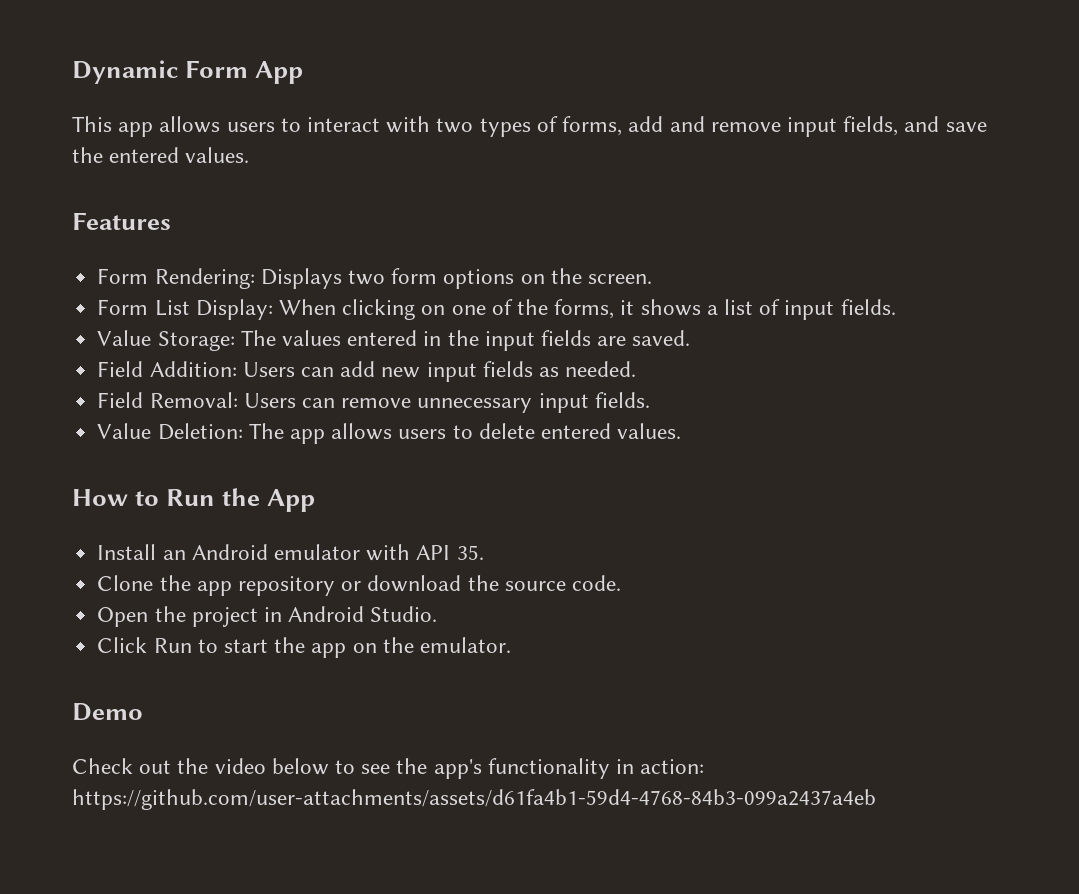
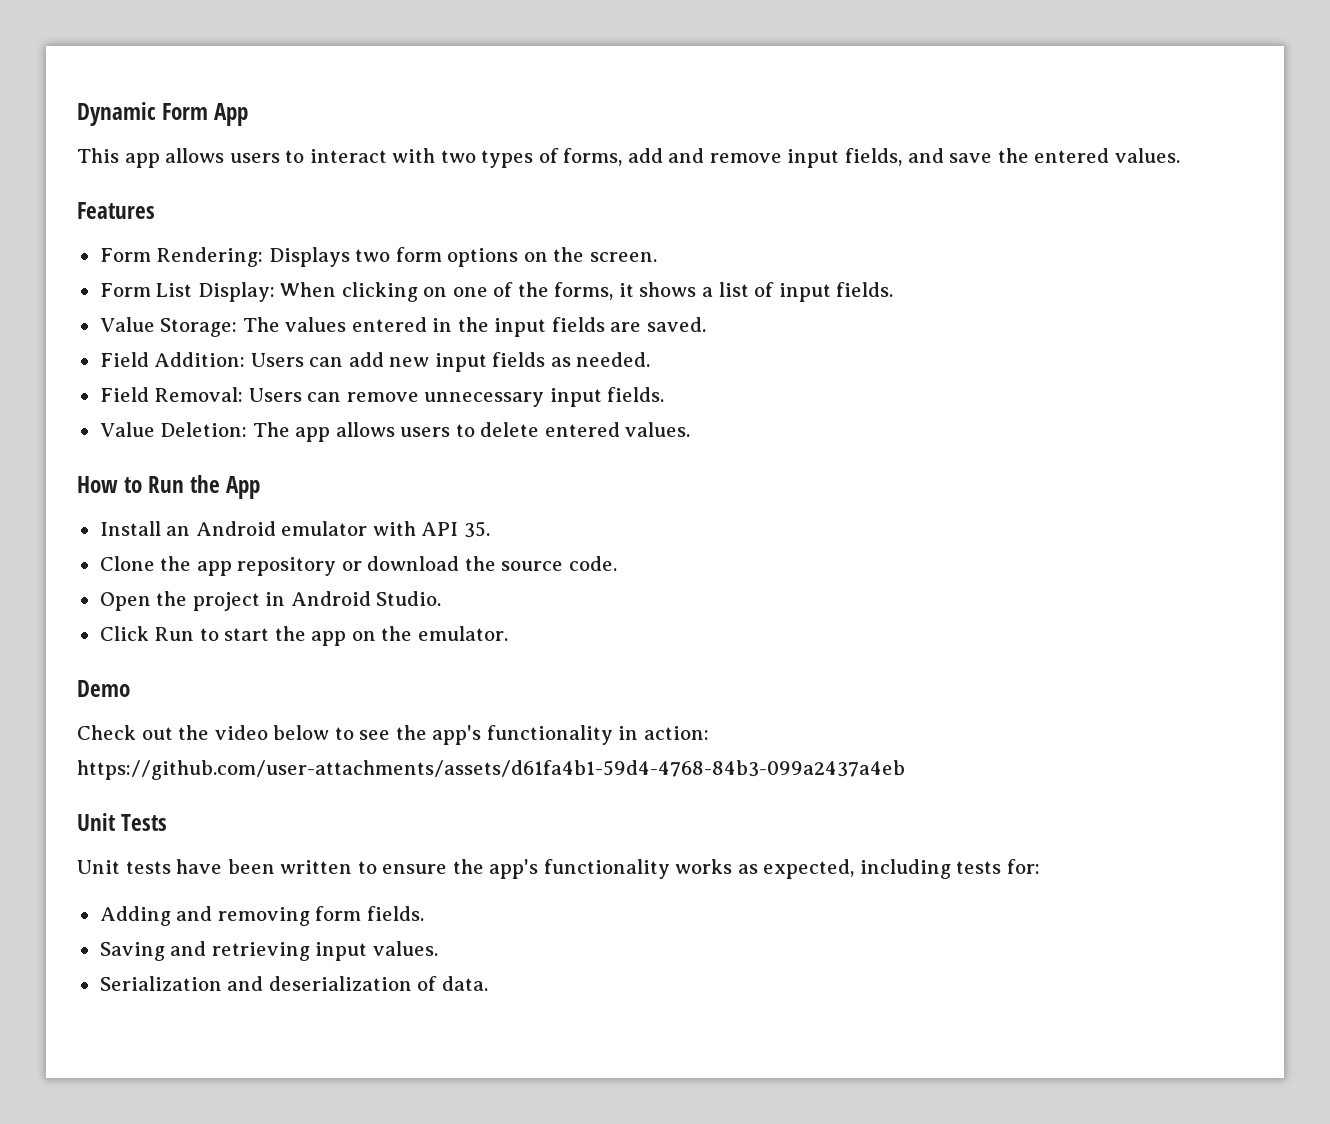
+ Unit Tests
+ Unit tests have been written to ensure the app's functionality works as expected, including tests for:
+ Adding and removing form fields.
+ Saving and retrieving input values.
+ Serialization and deserialization of data.

